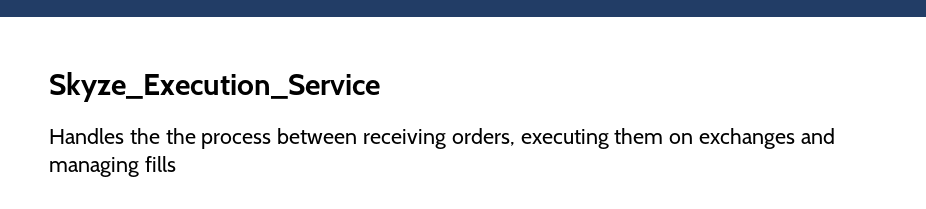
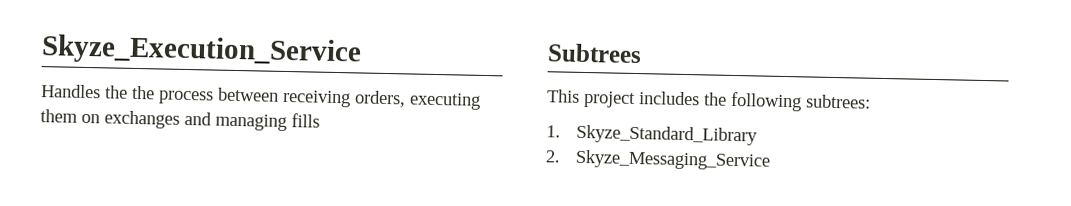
+ Subtrees
+ This project includes the following subtrees:
+ 1. Skyze_Standard_Library
+ 2. Skyze_Messaging_Service

